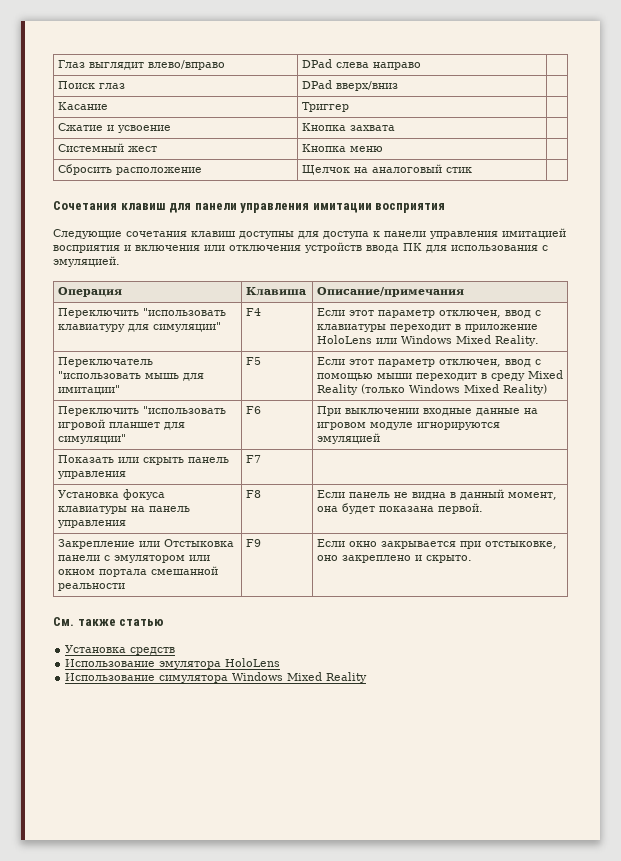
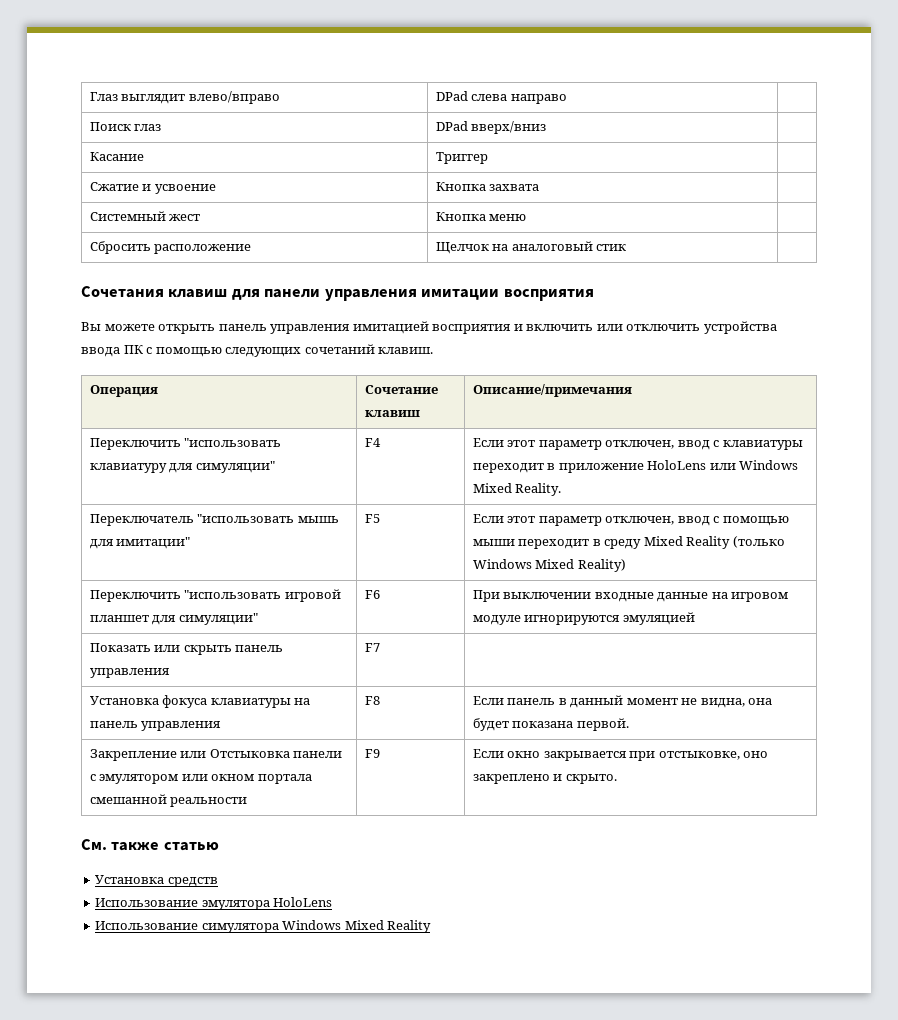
- Следующие сочетания клавиш доступны для доступа к панели управления имитацией восприятия и включения или отключения устройств ввода ПК для использования с эмуляцией.
+ Вы можете открыть панель управления имитацией восприятия и включить или отключить устройства ввода ПК с помощью следующих сочетаний клавиш.
- Операция | Клавиша | Описание/примечания
+ Операция | Сочетание клавиш | Описание/примечания
- Установка фокуса клавиатуры на панель управления | F8 | Если панель не видна в данный момент, она будет показана первой.
+ Установка фокуса клавиатуры на панель управления | F8 | Если панель в данный момент не видна, она будет показана первой.

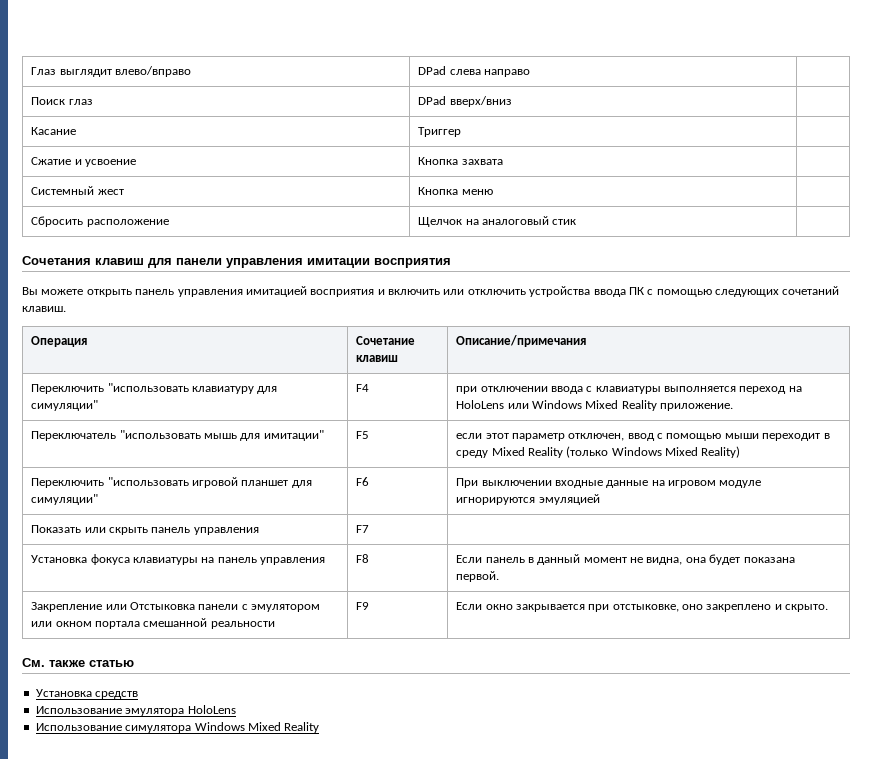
- Переключить "использовать клавиатуру для симуляции" | F4 | Если этот параметр отключен, ввод с клавиатуры переходит в приложение HoloLens или Windows Mixed Reality.
+ Переключить "использовать клавиатуру для симуляции" | F4 | при отключении ввода с клавиатуры выполняется переход на HoloLens или Windows Mixed Reality приложение.
- Переключатель "использовать мышь для имитации" | F5 | Если этот параметр отключен, ввод с помощью мыши переходит в среду Mixed Reality (только Windows Mixed Reality)
+ Переключатель "использовать мышь для имитации" | F5 | если этот параметр отключен, ввод с помощью мыши переходит в среду Mixed Reality (только Windows Mixed Reality)

